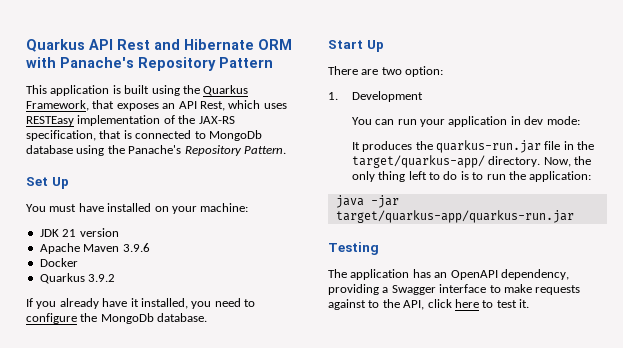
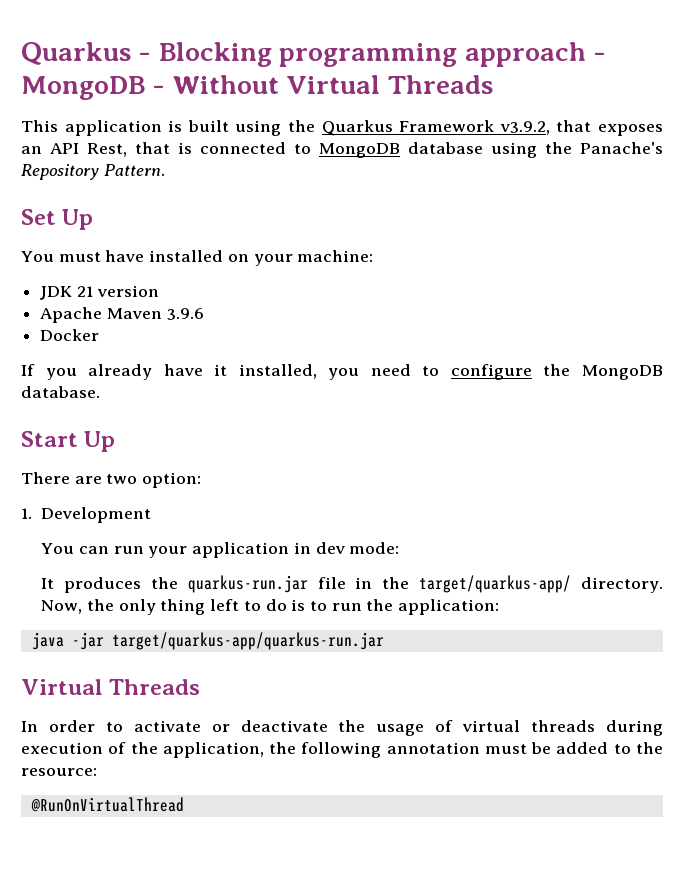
- Quarkus API Rest and Hibernate ORM with Panache's Repository Pattern
+ Quarkus - Blocking programming approach - MongoDB - Without Virtual Threads
- This application is built using the Quarkus Framework, that exposes an API Rest, which uses RESTEasy implementation of the JAX-RS specification, that is connected to MongoDb database using the Panache's Repository Pattern.
+ This application is built using the Quarkus Framework v3.9.2, that exposes an API Rest, that is connected to MongoDB database using the Panache's Repository Pattern.
- Quarkus 3.9.2
- If you already have it installed, you need to configure the MongoDb database.
+ If you already have it installed, you need to configure the MongoDB database.
  java -jar target/quarkus-app/quarkus-run.jar
- Testing
- The application has an OpenAPI dependency, providing a Swagger interface to make requests against to the API, click here to test it.
+ Virtual Threads
+ In order to activate or deactivate the usage of virtual threads during execution of the application, the following annotation must be added to the resource:
+ @RunOnVirtualThread

